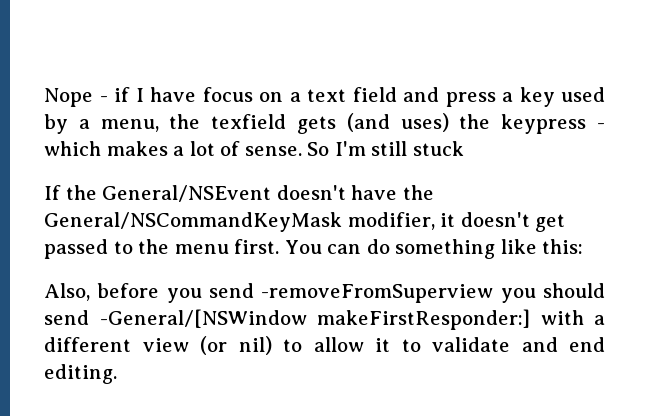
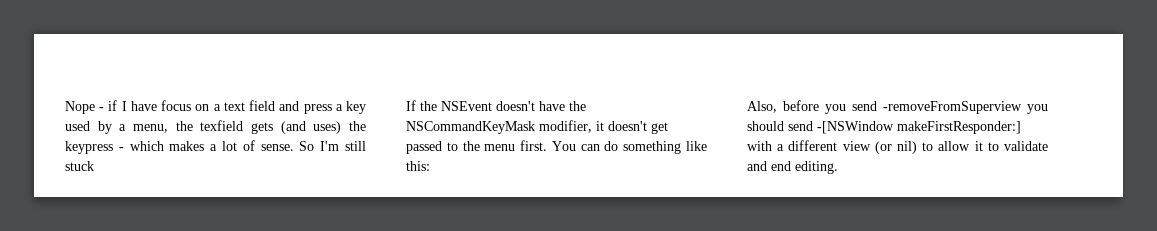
- If the General/NSEvent doesn't have the General/NSCommandKeyMask modifier, it doesn't get passed to the menu first.
+ If the NSEvent doesn't have the NSCommandKeyMask modifier, it doesn't get passed to the menu first.
- Also, before you send -removeFromSuperview you should send -General/[NSWindow makeFirstResponder:] with a different view (or nil) to allow it to validate and end editing.
+ Also, before you send -removeFromSuperview you should send -[NSWindow makeFirstResponder:] with a different view (or nil) to allow it to validate and end editing.

